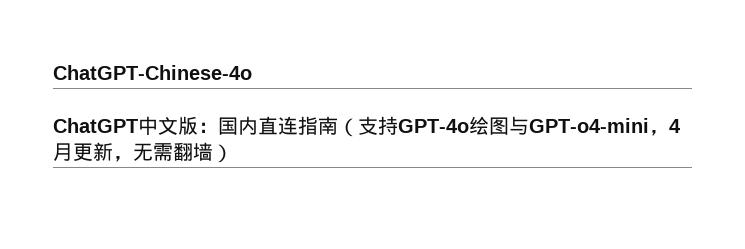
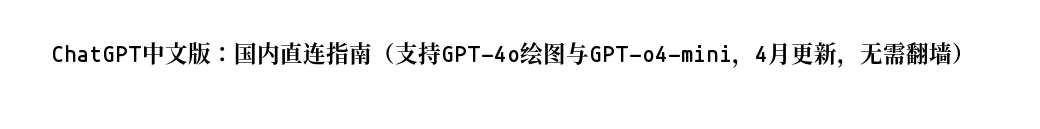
- ChatGPT-Chinese-4o

